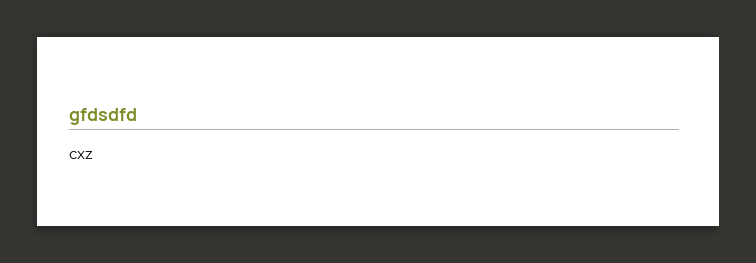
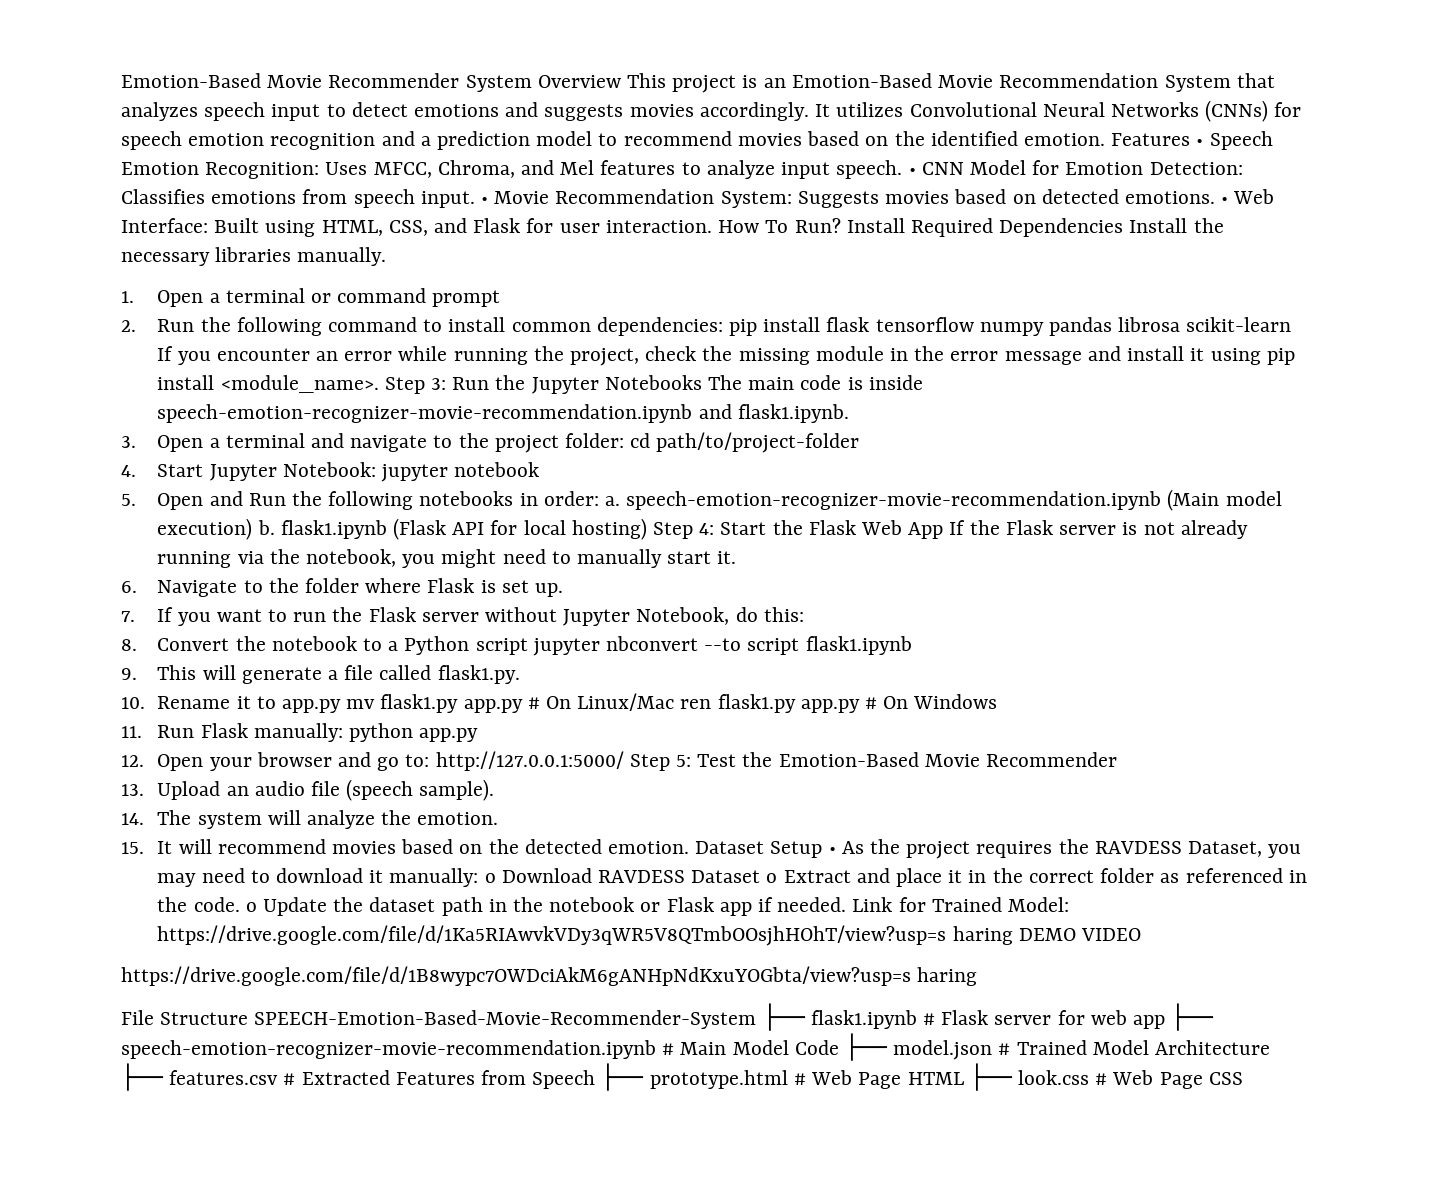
- gfdsdfd
- cxz
+ Emotion-Based Movie Recommender System Overview This project is an Emotion-Based Movie Recommendation System that analyzes speech input to detect emotions and suggests movies accordingly. It utilizes Convolutional Neural Networks (CNNs) for speech emotion recognition and a prediction model to recommend movies based on the identified emotion. Features • Speech Emotion Recognition: Uses MFCC, Chroma, and Mel features to analyze input speech. • CNN Model for Emotion Detection: Classifies emotions from speech input. • Movie Recommendation System: Suggests movies based on detected emotions. • Web Interface: Built using HTML, CSS, and Flask for user interaction. How To Run? Install Required Dependencies Install the necessary libraries manually.
+ 1. Open a terminal or command prompt
+ 2. Run the following command to install common dependencies: pip install flask tensorflow numpy pandas librosa scikit-learn If you encounter an error while running the project, check the missing module in the error message and install it using pip install <module_name>. Step 3: Run the Jupyter Notebooks The main code is inside speech-emotion-recognizer-movie-recommendation.ipynb and flask1.ipynb.
+ 3. Open a terminal and navigate to the project folder: cd path/to/project-folder
+ 4. Start Jupyter Notebook: jupyter notebook
+ 5. Open and Run the following notebooks in order: a. speech-emotion-recognizer-movie-recommendation.ipynb (Main model execution) b. flask1.ipynb (Flask API for local hosting) Step 4: Start the Flask Web App If the Flask server is not already running via the notebook, you might need to manually start it.
+ 6. Navigate to the folder where Flask is set up.
+ 7. If you want to run the Flask server without Jupyter Notebook, do this:
+ 8. Convert the notebook to a Python script jupyter nbconvert --to script flask1.ipynb
+ 9. This will generate a file called flask1.py.
+ 10. Rename it to app.py mv flask1.py app.py # On Linux/Mac ren flask1.py app.py # On Windows
+ 11. Run Flask manually: python app.py
+ 12. Open your browser and go to: http://127.0.0.1:5000/ Step 5: Test the Emotion-Based Movie Recommender
+ 13. Upload an audio file (speech sample).
+ 14. The system will analyze the emotion.
+ 15. It will recommend movies based on the detected emotion. Dataset Setup • As the project requires the RAVDESS Dataset, you may need to download it manually: o Download RAVDESS Dataset o Extract and place it in the correct folder as referenced in the code. o Update the dataset path in the notebook or Flask app if needed. Link for Trained Model: https://drive.google.com/file/d/1Ka5RIAwvkVDy3qWR5V8QTmbOOsjhHOhT/view?usp=s haring DEMO VIDEO
+ https://drive.google.com/file/d/1B8wypc7OWDciAkM6gANHpNdKxuYOGbta/view?usp=s haring
+ File Structure SPEECH-Emotion-Based-Movie-Recommender-System ├── flask1.ipynb # Flask server for web app ├── speech-emotion-recognizer-movie-recommendation.ipynb # Main Model Code ├── model.json # Trained Model Architecture ├── features.csv # Extracted Features from Speech ├── prototype.html # Web Page HTML ├── look.css # Web Page CSS

